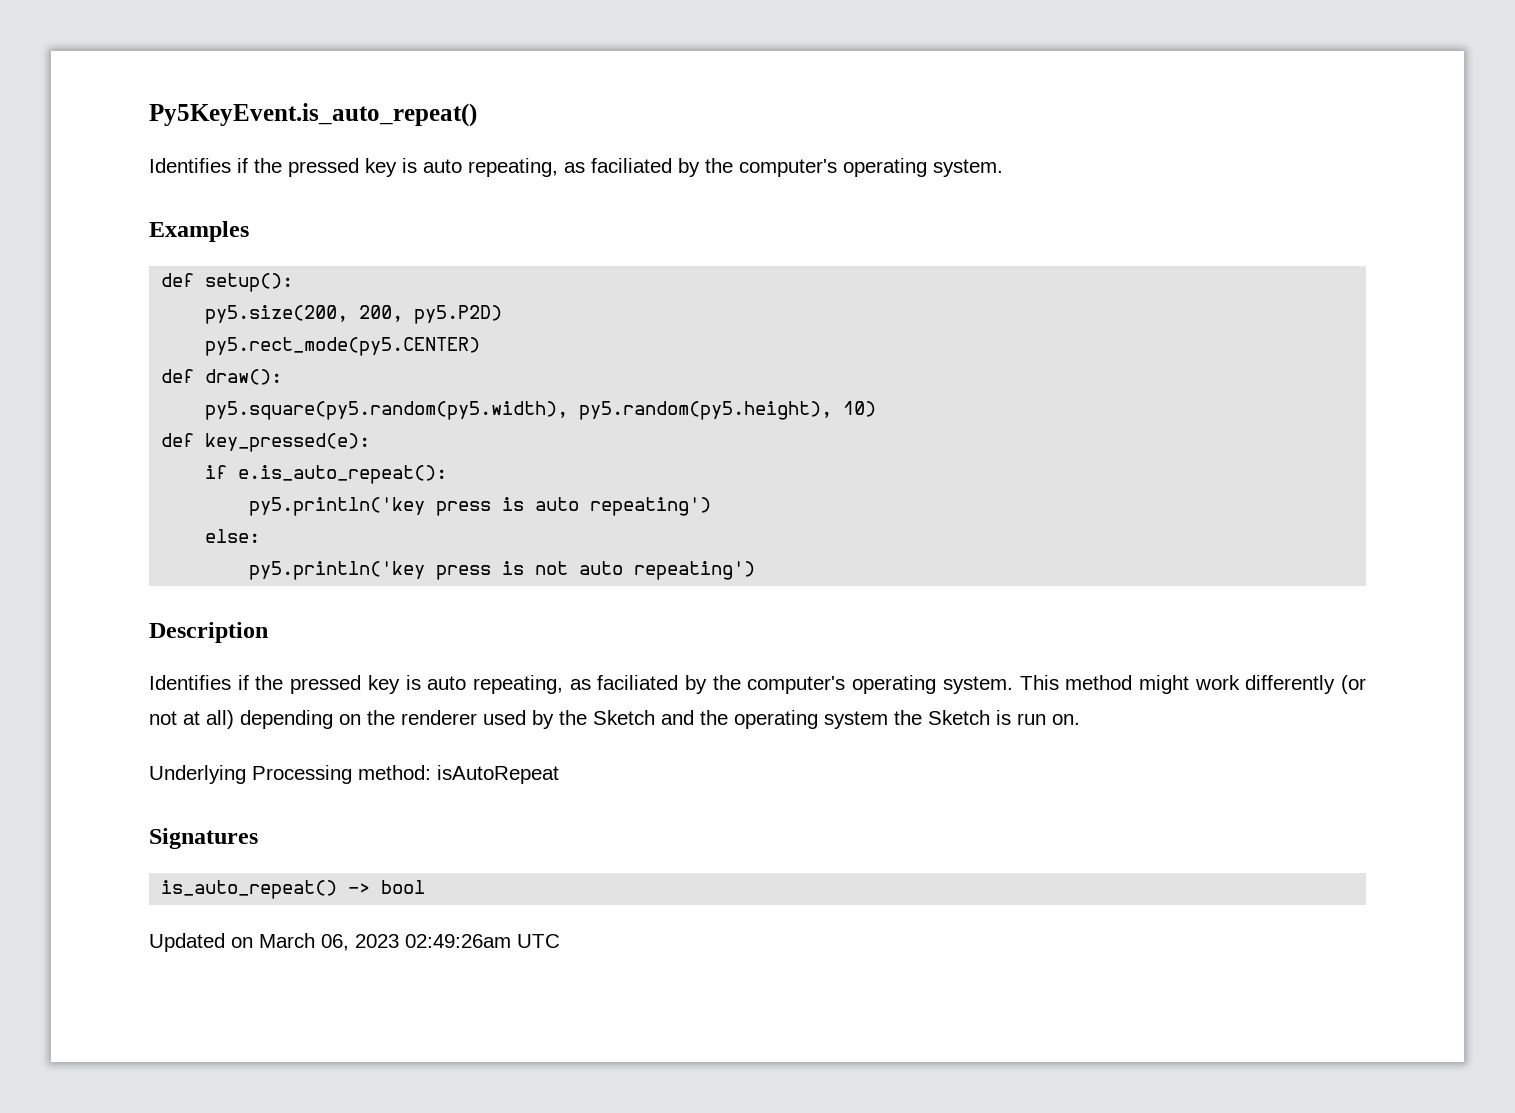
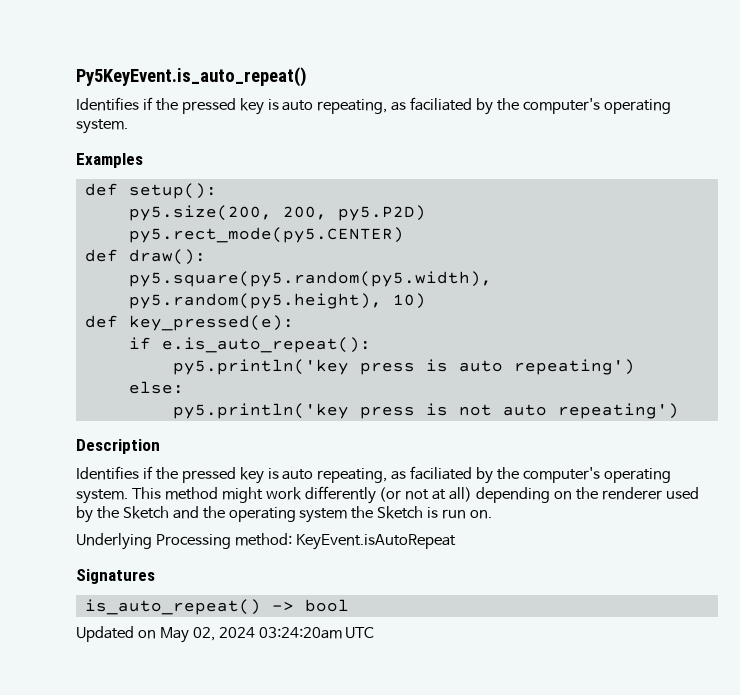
- Underlying Processing method: isAutoRepeat
+ Underlying Processing method: KeyEvent.isAutoRepeat
- Updated on March 06, 2023 02:49:26am UTC
+ Updated on May 02, 2024 03:24:20am UTC

